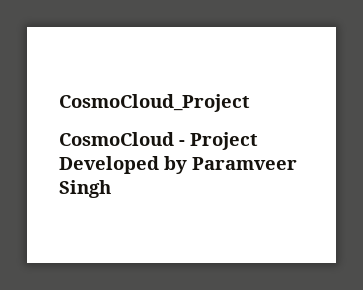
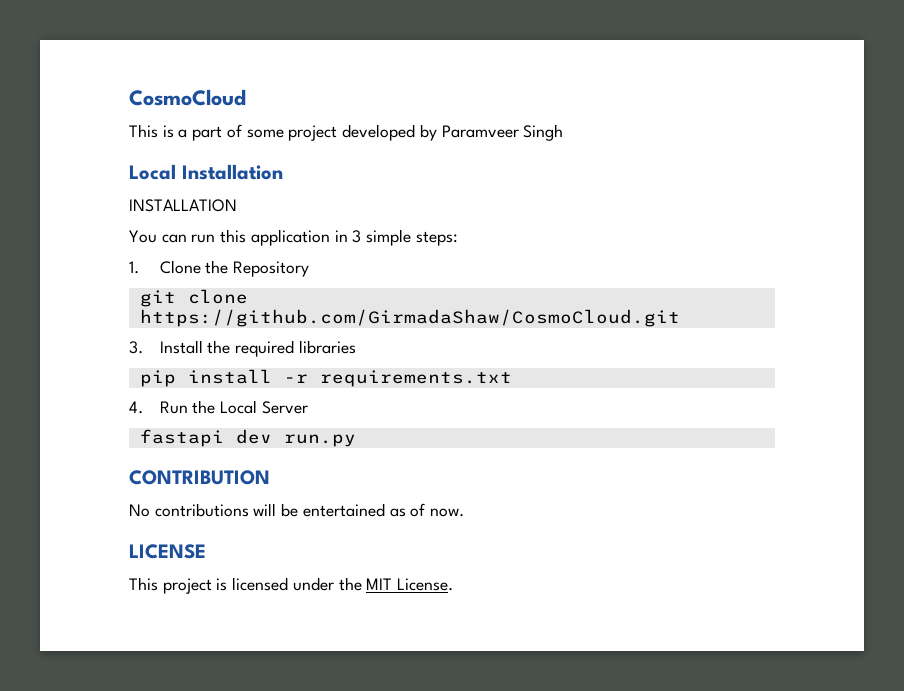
- CosmoCloud_Project
- CosmoCloud - Project Developed by Paramveer Singh
+ CosmoCloud
+ This is a part of some project developed by Paramveer Singh
+ Local Installation
+ INSTALLATION
+ You can run this application in 3 simple steps:
+ 1. Clone the Repository
+ git clone https://github.com/GirmadaShaw/CosmoCloud.git
+ 3. Install the required libraries
+ pip install -r requirements.txt
+ 4. Run the Local Server
+ fastapi dev run.py
+ CONTRIBUTION
+ No contributions will be entertained as of now.
+ LICENSE
+ This project is licensed under the MIT License.

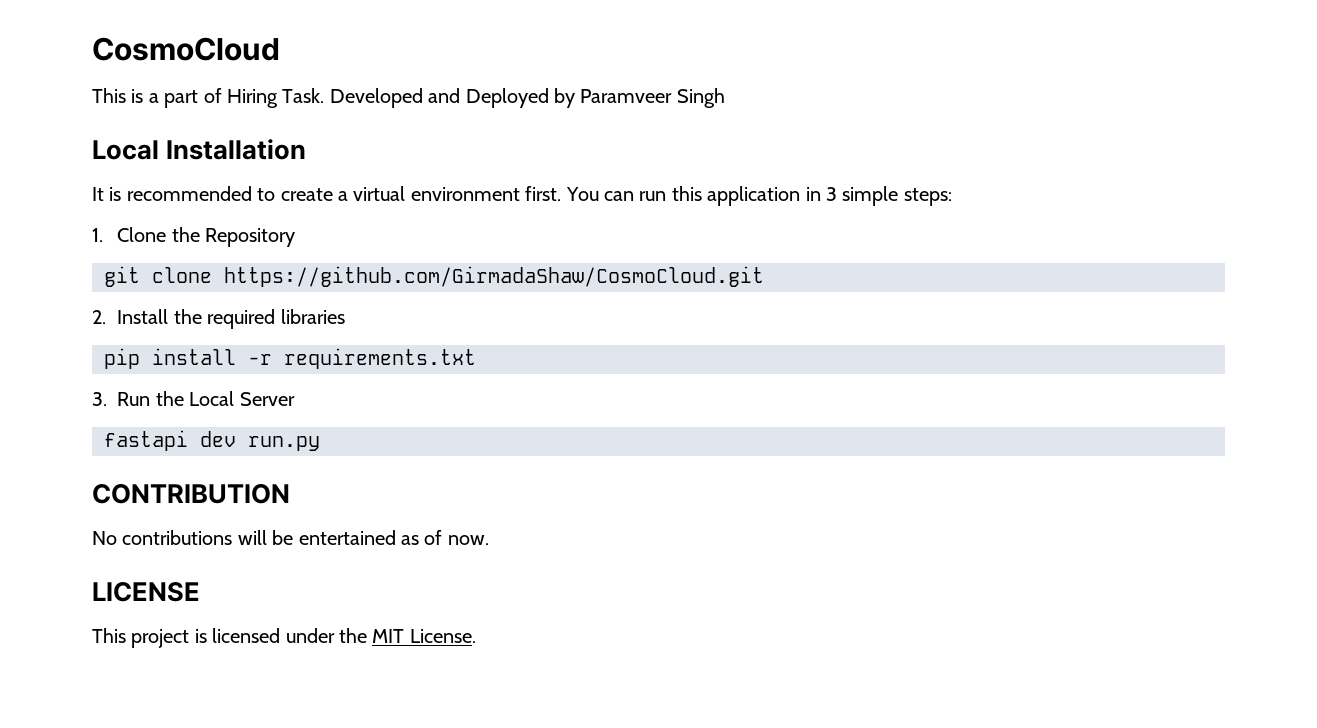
- This is a part of some project developed by Paramveer Singh
+ This is a part of Hiring Task. Developed and Deployed by Paramveer Singh
- INSTALLATION
- You can run this application in 3 simple steps:
+ It is recommended to create a virtual environment first. You can run this application in 3 simple steps:
- 3. Install the required libraries
+ 2. Install the required libraries
- 4. Run the Local Server
+ 3. Run the Local Server

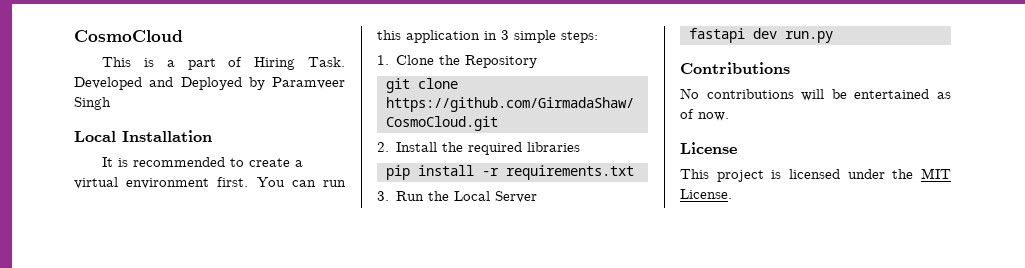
- CONTRIBUTION
+ Contributions
- LICENSE
+ License

